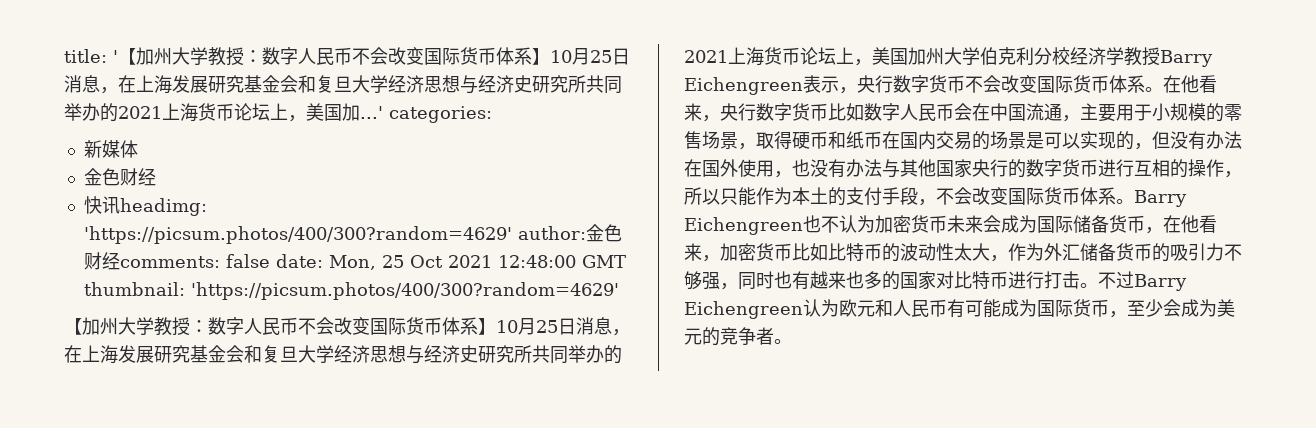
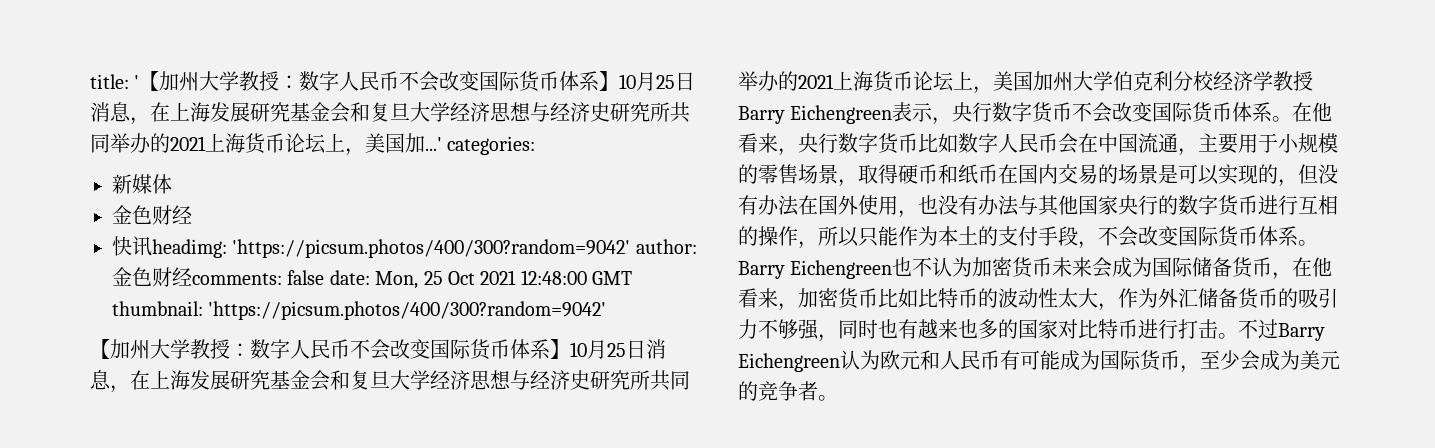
- 快讯headimg: 'https://picsum.photos/400/300?random=4629' author:金色财经comments: false date: Mon, 25 Oct 2021 12:48:00 GMT thumbnail: 'https://picsum.photos/400/300?random=4629'
+ 快讯headimg: 'https://picsum.photos/400/300?random=9042' author:金色财经comments: false date: Mon, 25 Oct 2021 12:48:00 GMT thumbnail: 'https://picsum.photos/400/300?random=9042'

